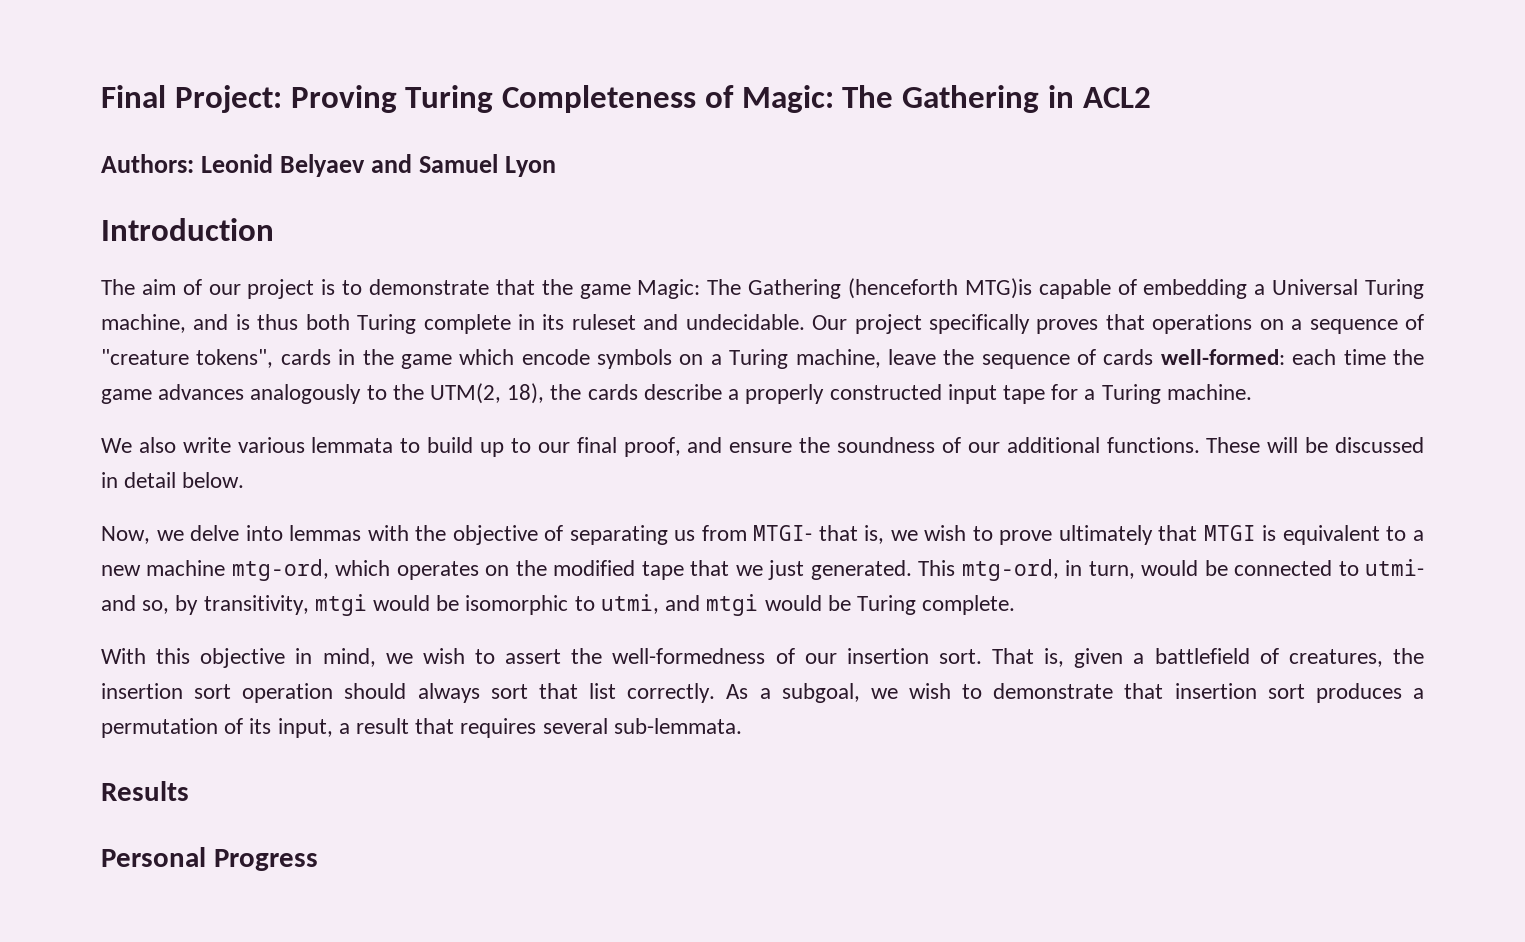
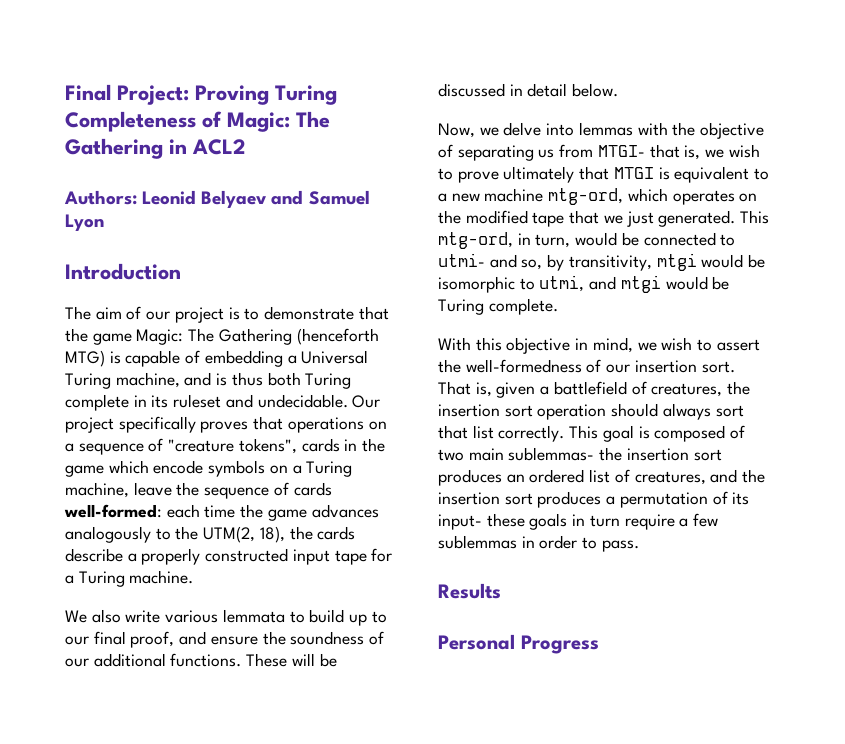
- The aim of our project is to demonstrate that the game Magic: The Gathering (henceforth MTG)is capable of embedding a Universal Turing machine, and is thus both Turing complete in its ruleset and undecidable.
+ The aim of our project is to demonstrate that the game Magic: The Gathering (henceforth MTG) is capable of embedding a Universal Turing machine, and is thus both Turing complete in its ruleset and undecidable.
- As a subgoal, we wish to demonstrate that insertion sort produces a permutation of its input, a result that requires several sub-lemmata.
+ This goal is composed of two main sublemmas- the insertion sort produces an ordered list of creatures, and the insertion sort produces a permutation of its input- these goals in turn require a few sublemmas in order to pass.

